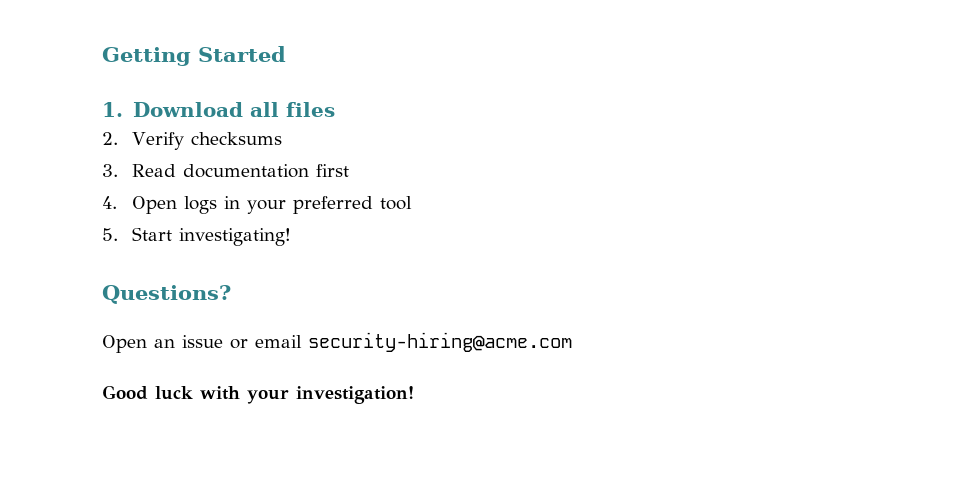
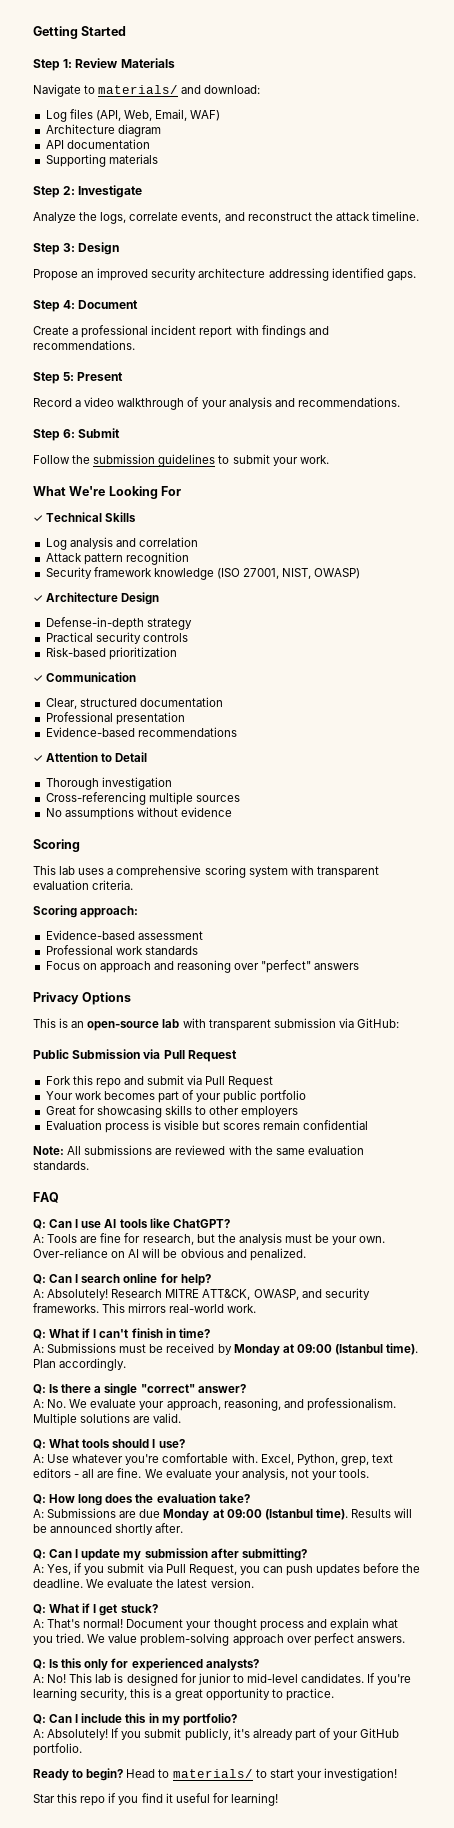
- 1. Download all files
- 2. Verify checksums
- 3. Read documentation first
- 4. Open logs in your preferred tool
- 5. Start investigating!
- Questions?
- Open an issue or email security-hiring@acme.com
- Good luck with your investigation!
+ Step 1: Review Materials
+ Navigate to materials/ and download:
+ Log files (API, Web, Email, WAF)
+ Architecture diagram
+ API documentation
+ Supporting materials
+ Step 2: Investigate
+ Analyze the logs, correlate events, and reconstruct the attack timeline.
+ Step 3: Design
+ Propose an improved security architecture addressing identified gaps.
+ Step 4: Document
+ Create a professional incident report with findings and recommendations.
+ Step 5: Present
+ Record a video walkthrough of your analysis and recommendations.
+ Step 6: Submit
+ Follow the submission guidelines to submit your work.
+ What We're Looking For
+ ✓ Technical Skills
+ Log analysis and correlation
+ Attack pattern recognition
+ Security framework knowledge (ISO 27001, NIST, OWASP)
+ ✓ Architecture Design
+ Defense-in-depth strategy
+ Practical security controls
+ Risk-based prioritization
+ ✓ Communication
+ Clear, structured documentation
+ Professional presentation
+ Evidence-based recommendations
+ ✓ Attention to Detail
+ Thorough investigation
+ Cross-referencing multiple sources
+ No assumptions without evidence
+ Scoring
+ This lab uses a comprehensive scoring system with transparent evaluation criteria.
+ Scoring approach:
+ Evidence-based assessment
+ Professional work standards
+ Focus on approach and reasoning over "perfect" answers
+ Privacy Options
+ This is an open-source lab with transparent submission via GitHub:
+ Public Submission via Pull Request
+ Fork this repo and submit via Pull Request
+ Your work becomes part of your public portfolio
+ Great for showcasing skills to other employers
+ Evaluation process is visible but scores remain confidential
+ Note: All submissions are reviewed with the same evaluation standards.
+ FAQ
+ Q: Can I use AI tools like ChatGPT?
+ A: Tools are fine for research, but the analysis must be your own. Over-reliance on AI will be obvious and penalized.
+ Q: Can I search online for help?
+ A: Absolutely! Research MITRE ATT&CK, OWASP, and security frameworks. This mirrors real-world work.
+ Q: What if I can't finish in time?
+ A: Submissions must be received by Monday at 09:00 (Istanbul time). Plan accordingly.
+ Q: Is there a single "correct" answer?
+ A: No. We evaluate your approach, reasoning, and professionalism. Multiple solutions are valid.
+ Q: What tools should I use?
+ A: Use whatever you're comfortable with. Excel, Python, grep, text editors - all are fine. We evaluate your analysis, not your tools.
+ Q: How long does the evaluation take?
+ A: Submissions are due Monday at 09:00 (Istanbul time). Results will be announced shortly after.
+ Q: Can I update my submission after submitting?
+ A: Yes, if you submit via Pull Request, you can push updates before the deadline. We evaluate the latest version.
+ Q: What if I get stuck?
+ A: That's normal! Document your thought process and explain what you tried. We value problem-solving approach over perfect answers.
+ Q: Is this only for experienced analysts?
+ A: No! This lab is designed for junior to mid-level candidates. If you're learning security, this is a great opportunity to practice.
+ Q: Can I include this in my portfolio?
+ A: Absolutely! If you submit publicly, it's already part of your GitHub portfolio.
+ Ready to begin? Head to materials/ to start your investigation!
+ Star this repo if you find it useful for learning!

